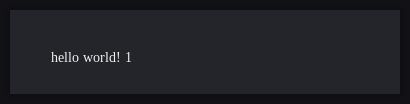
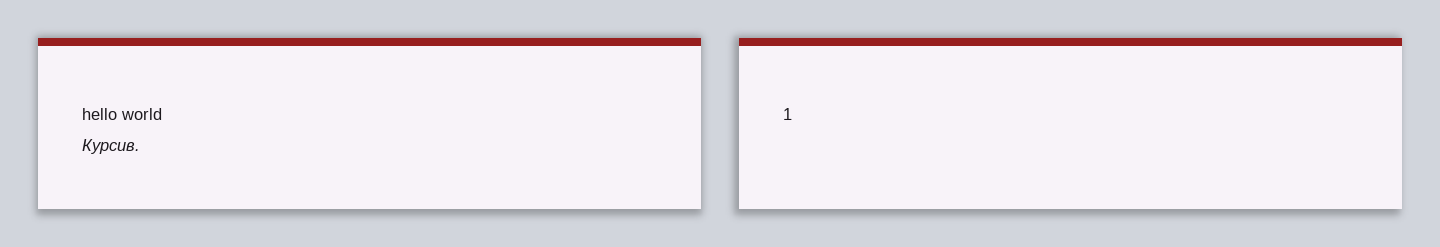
- hello world! 1
+ hello world
+ Курсив.
+ 1

